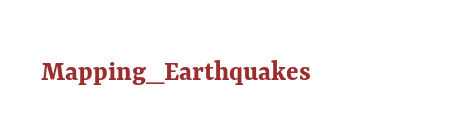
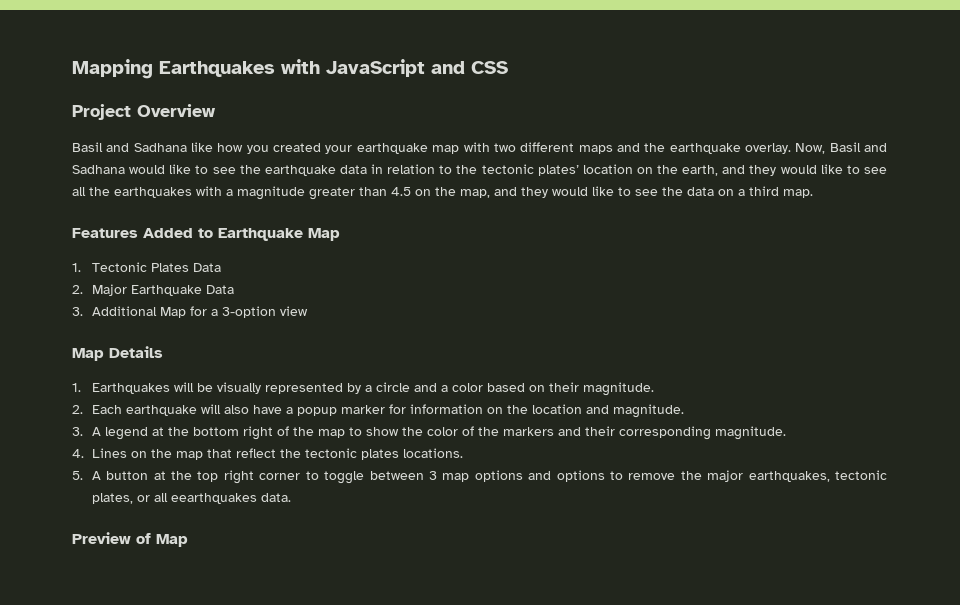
- Mapping_Earthquakes
+ Mapping Earthquakes with JavaScript and CSS
+ Project Overview
+ Basil and Sadhana like how you created your earthquake map with two different maps and the earthquake overlay. Now, Basil and Sadhana would like to see the earthquake data in relation to the tectonic plates’ location on the earth, and they would like to see all the earthquakes with a magnitude greater than 4.5 on the map, and they would like to see the data on a third map.
+ Features Added to Earthquake Map
+ 1. Tectonic Plates Data
+ 2. Major Earthquake Data
+ 3. Additional Map for a 3-option view
+ Map Details
+ 1. Earthquakes will be visually represented by a circle and a color based on their magnitude.
+ 2. Each earthquake will also have a popup marker for information on the location and magnitude.
+ 3. A legend at the bottom right of the map to show the color of the markers and their corresponding magnitude.
+ 4. Lines on the map that reflect the tectonic plates locations.
+ 5. A button at the top right corner to toggle between 3 map options and options to remove the major earthquakes, tectonic plates, or all eearthquakes data.
+ Preview of Map

